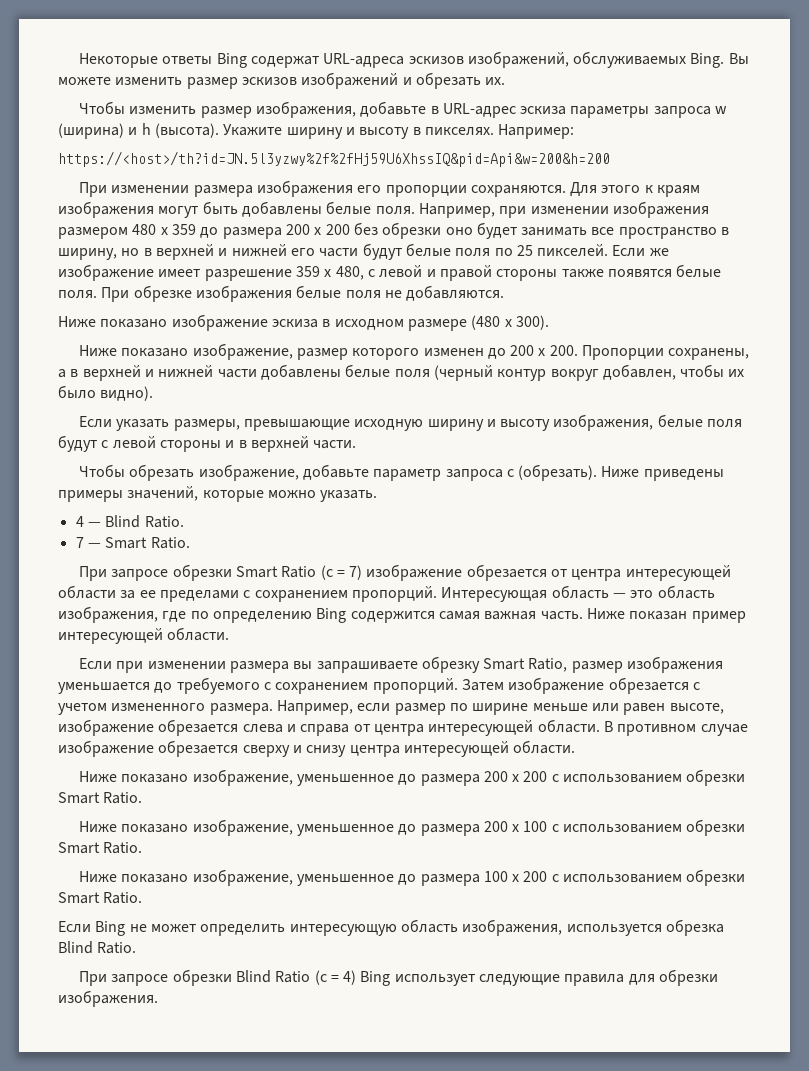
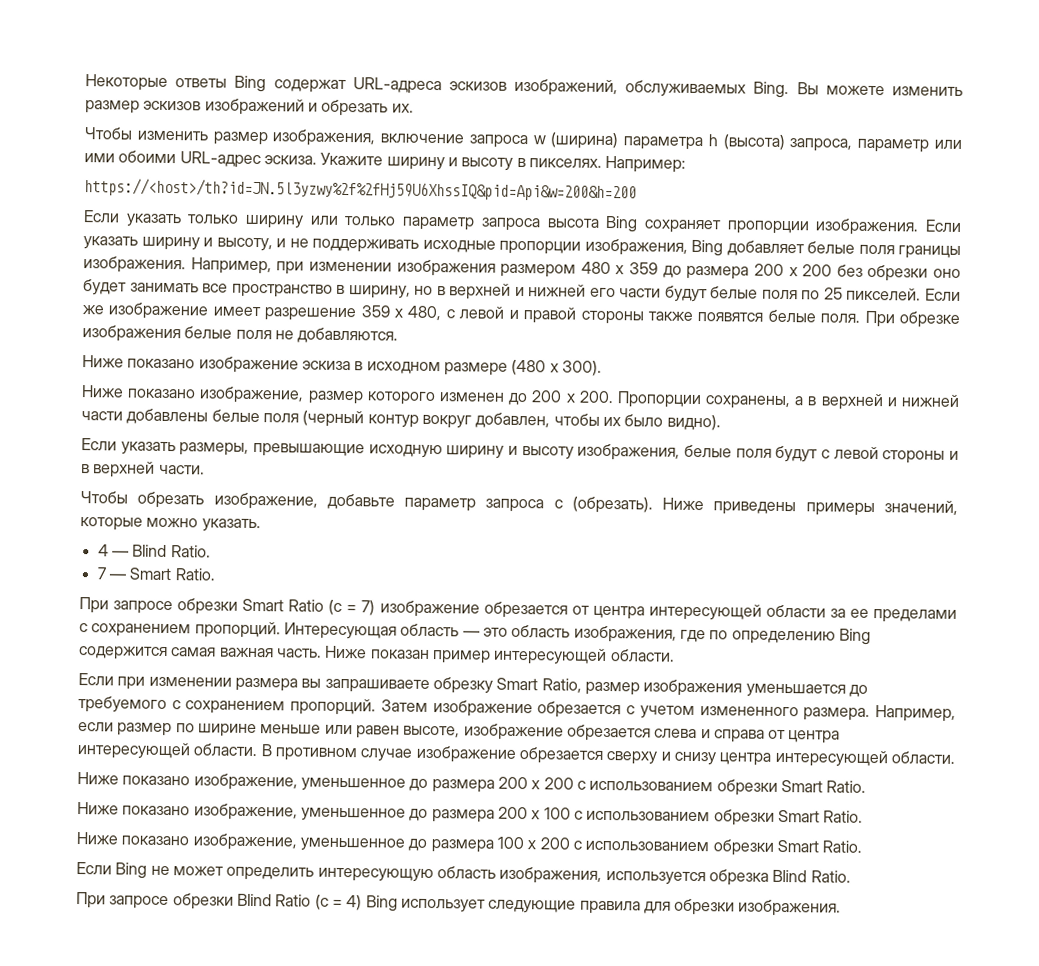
- Чтобы изменить размер изображения, добавьте в URL-адрес эскиза параметры запроса w (ширина) и h (высота).
+ Чтобы изменить размер изображения, включение запроса w (ширина) параметра h (высота) запроса, параметр или ими обоими URL-адрес эскиза.
- При изменении размера изображения его пропорции сохраняются. Для этого к краям изображения могут быть добавлены белые поля.
+ Если указать только ширину или только параметр запроса высота Bing сохраняет пропорции изображения. Если указать ширину и высоту, и не поддерживать исходные пропорции изображения, Bing добавляет белые поля границы изображения.

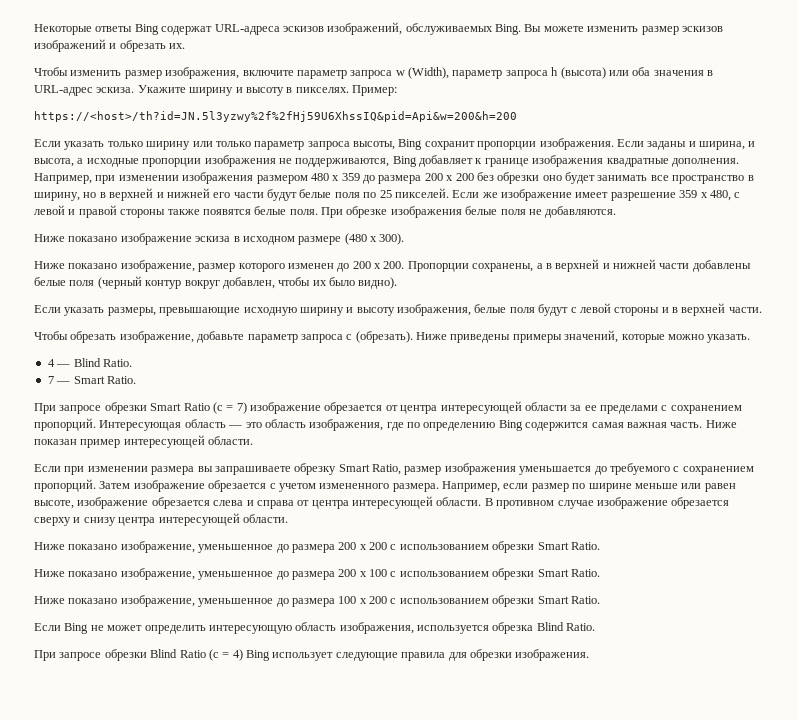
- Чтобы изменить размер изображения, включение запроса w (ширина) параметра h (высота) запроса, параметр или ими обоими URL-адрес эскиза.
+ Чтобы изменить размер изображения, включите параметр запроса w (Width), параметр запроса h (высота) или оба значения в URL-адрес эскиза.
- Например:
+ Пример:
- Если указать только ширину или только параметр запроса высота Bing сохраняет пропорции изображения. Если указать ширину и высоту, и не поддерживать исходные пропорции изображения, Bing добавляет белые поля границы изображения.
+ Если указать только ширину или только параметр запроса высоты, Bing сохранит пропорции изображения. Если заданы и ширина, и высота, а исходные пропорции изображения не поддерживаются, Bing добавляет к границе изображения квадратные дополнения.

